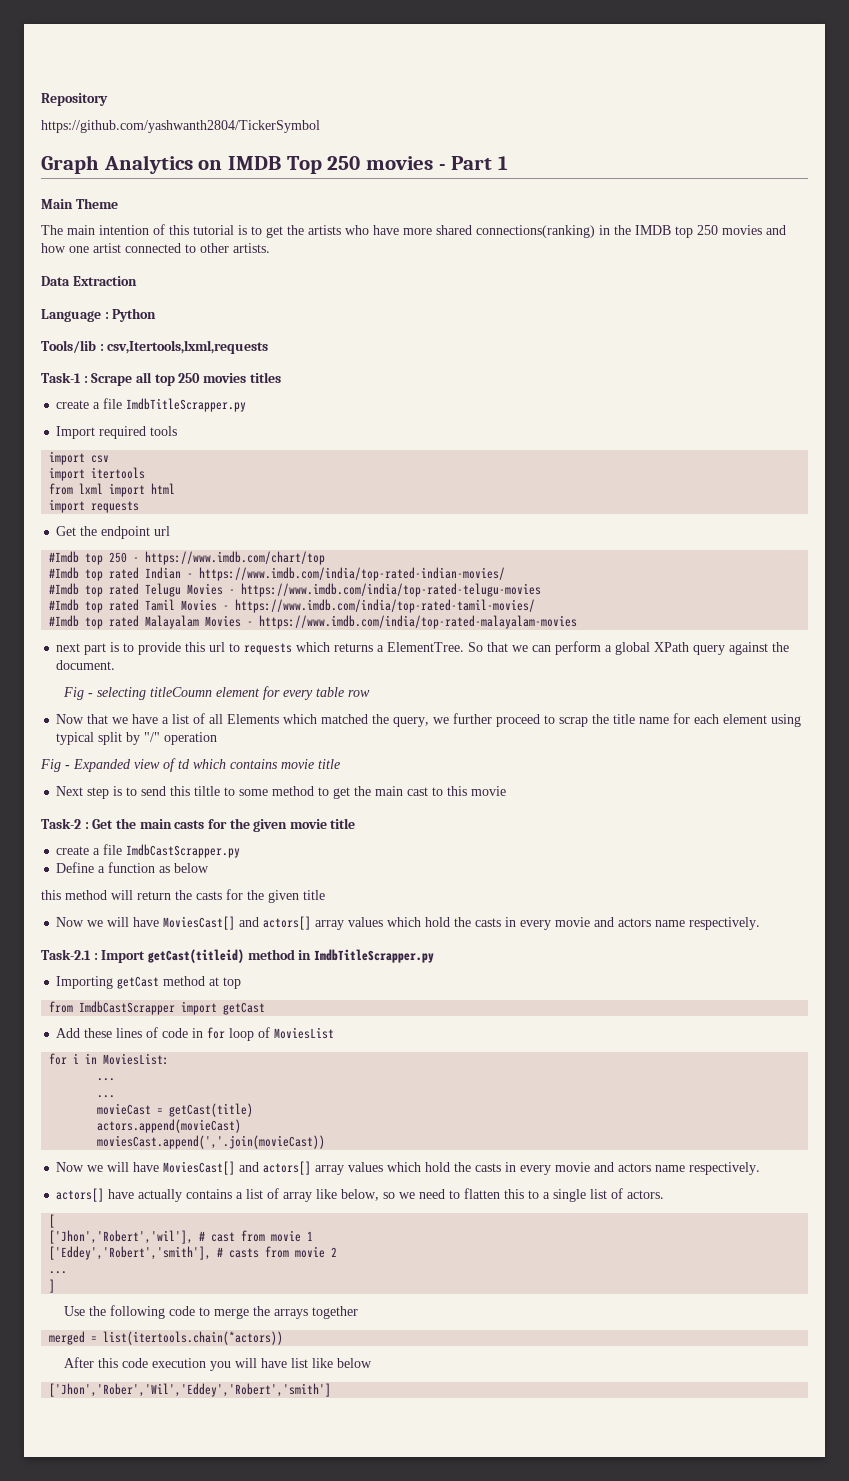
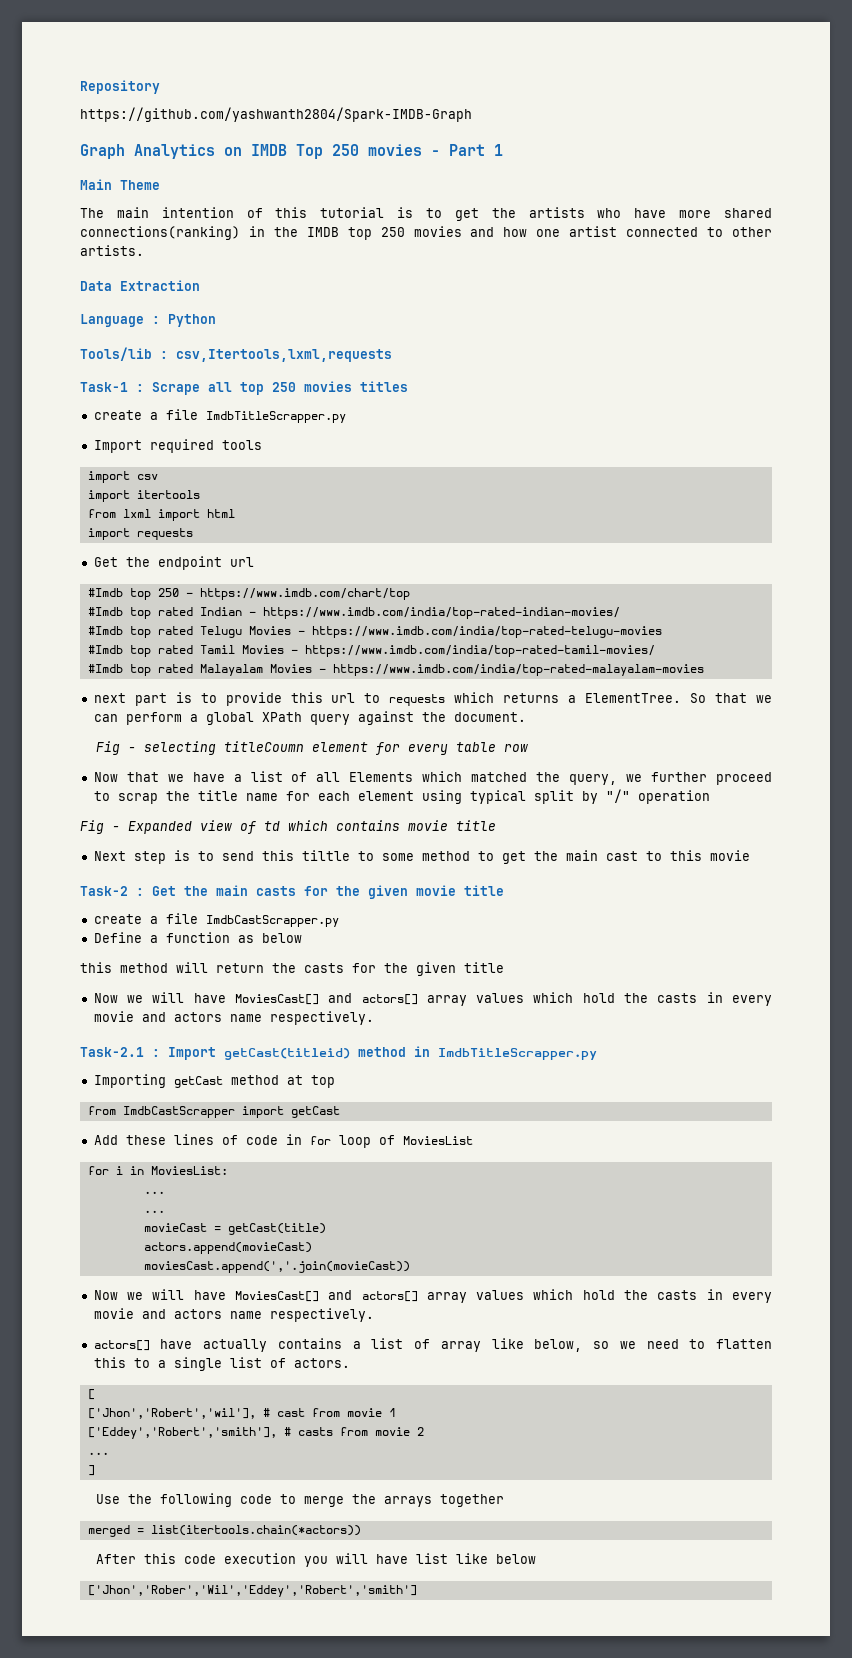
- https://github.com/yashwanth2804/TickerSymbol
+ https://github.com/yashwanth2804/Spark-IMDB-Graph

